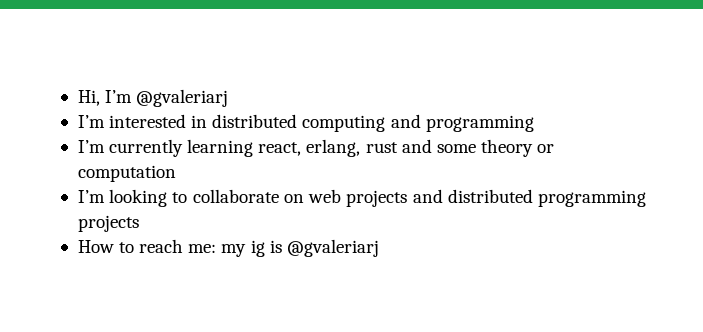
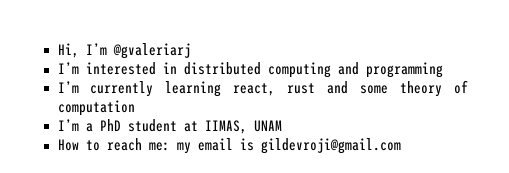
- I’m currently learning react, erlang, rust and some theory or computation
+ I’m currently learning react, rust and some theory of computation
- I’m looking to collaborate on web projects and distributed programming projects
+ I’m a PhD student at IIMAS, UNAM
- How to reach me: my ig is @gvaleriarj
+ How to reach me: my email is gildevroji@gmail.com

